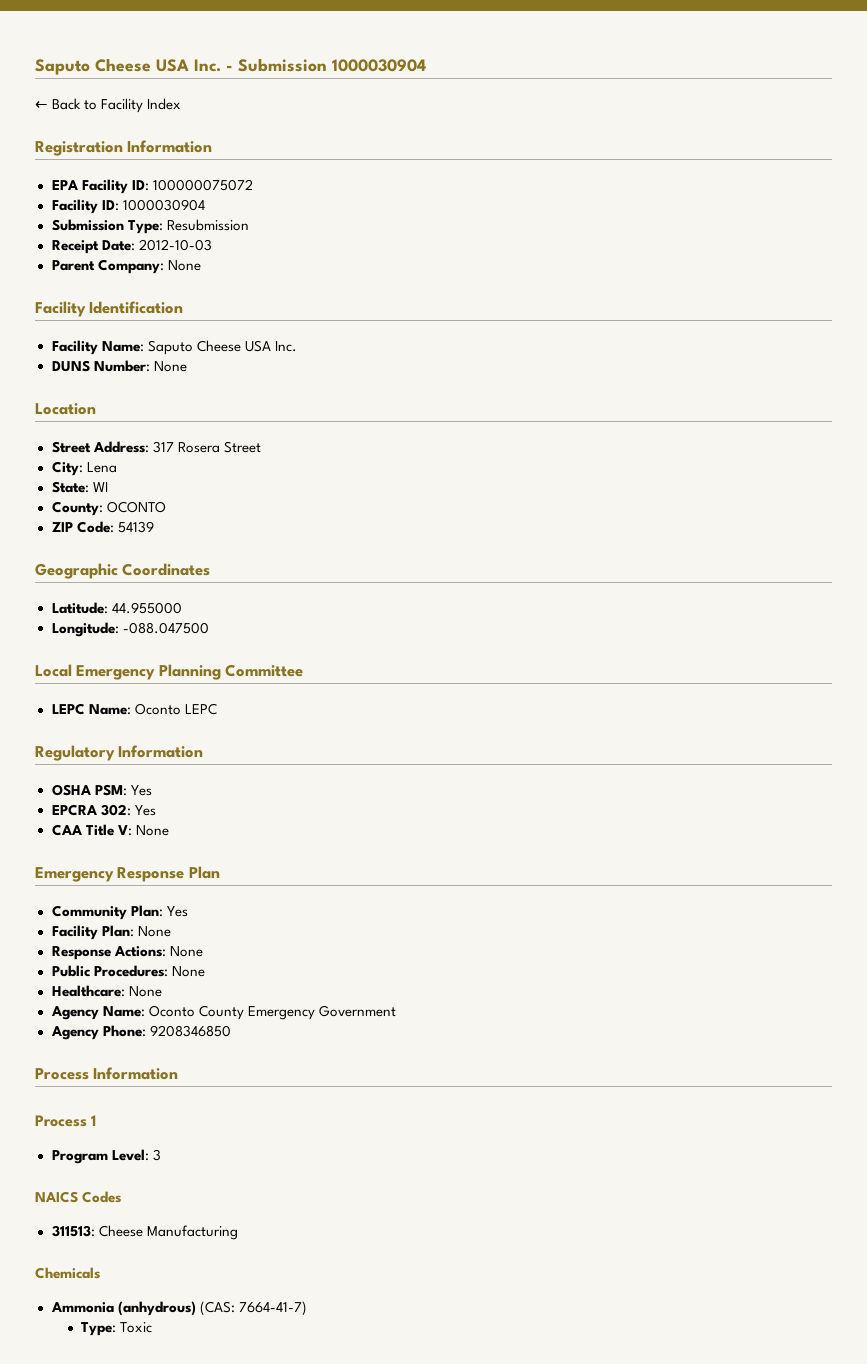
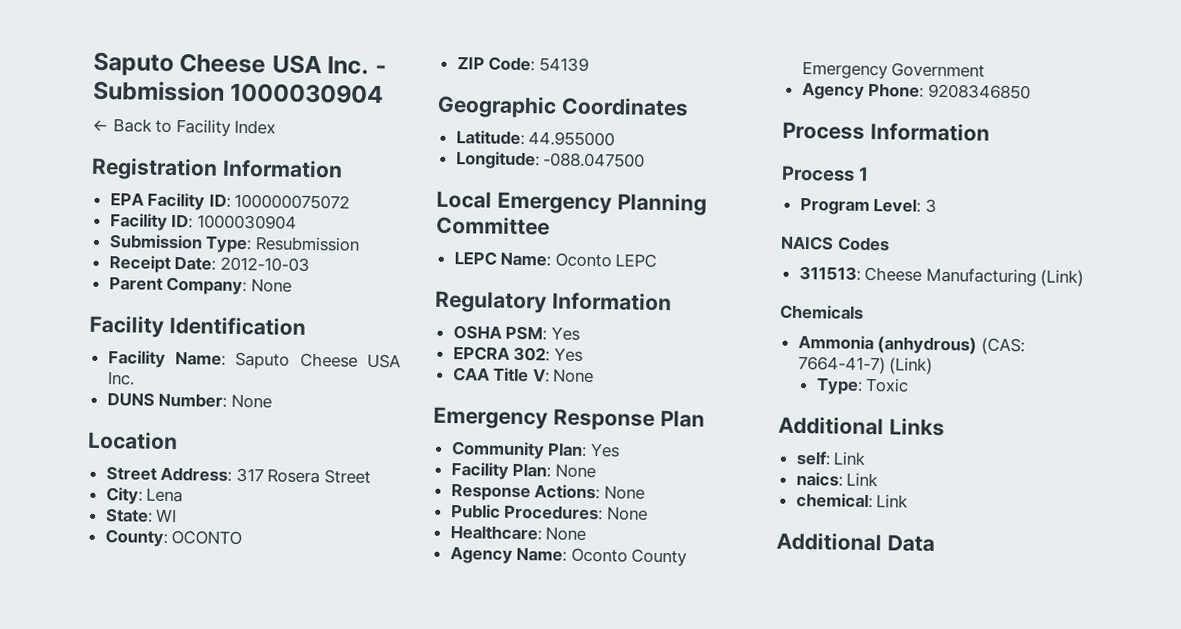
- 311513: Cheese Manufacturing
+ 311513: Cheese Manufacturing (Link)
- Ammonia (anhydrous) (CAS: 7664-41-7)
+ Ammonia (anhydrous) (CAS: 7664-41-7) (Link)
+ Additional Links
+ self: Link
+ naics: Link
+ chemical: Link
+ Additional Data

